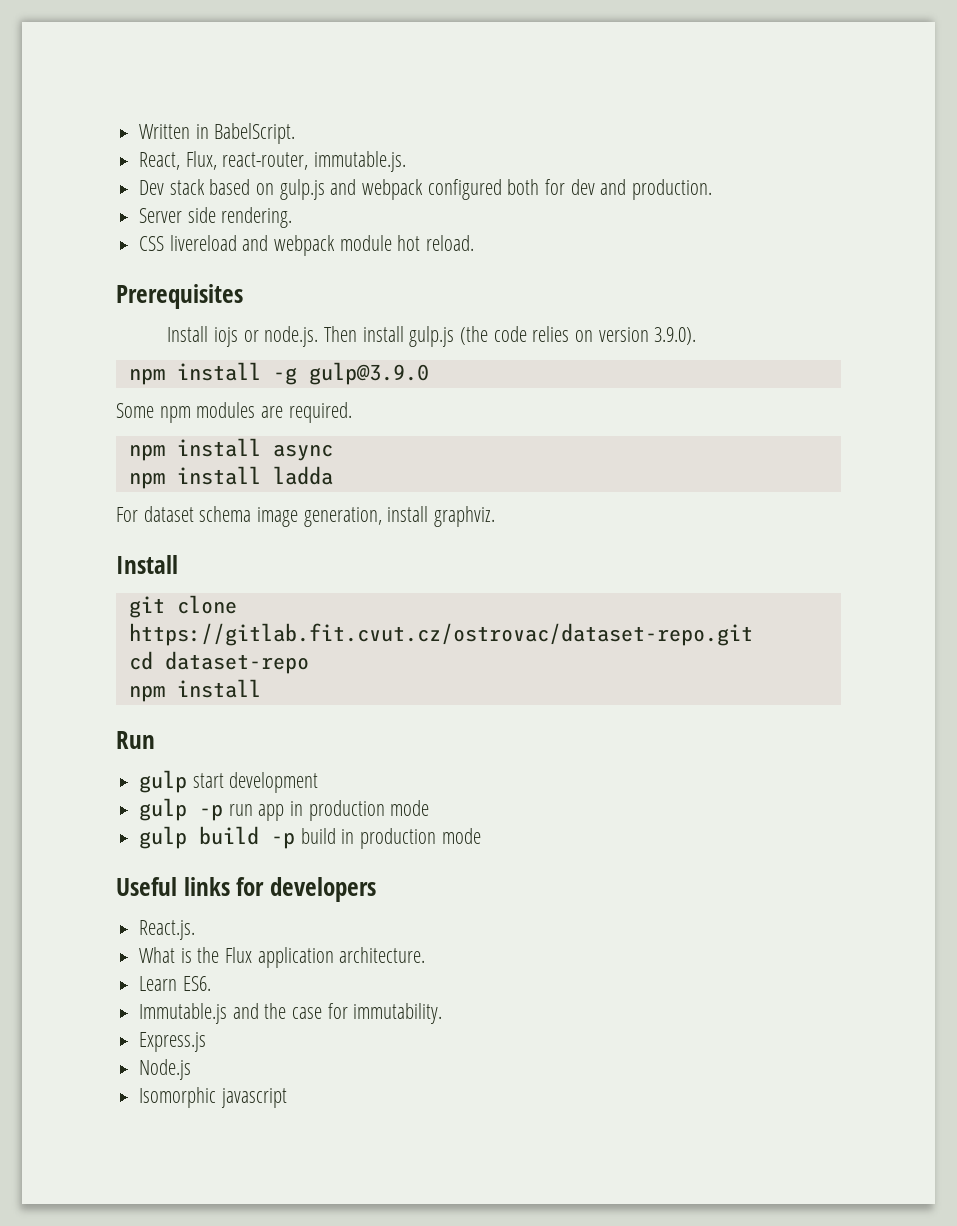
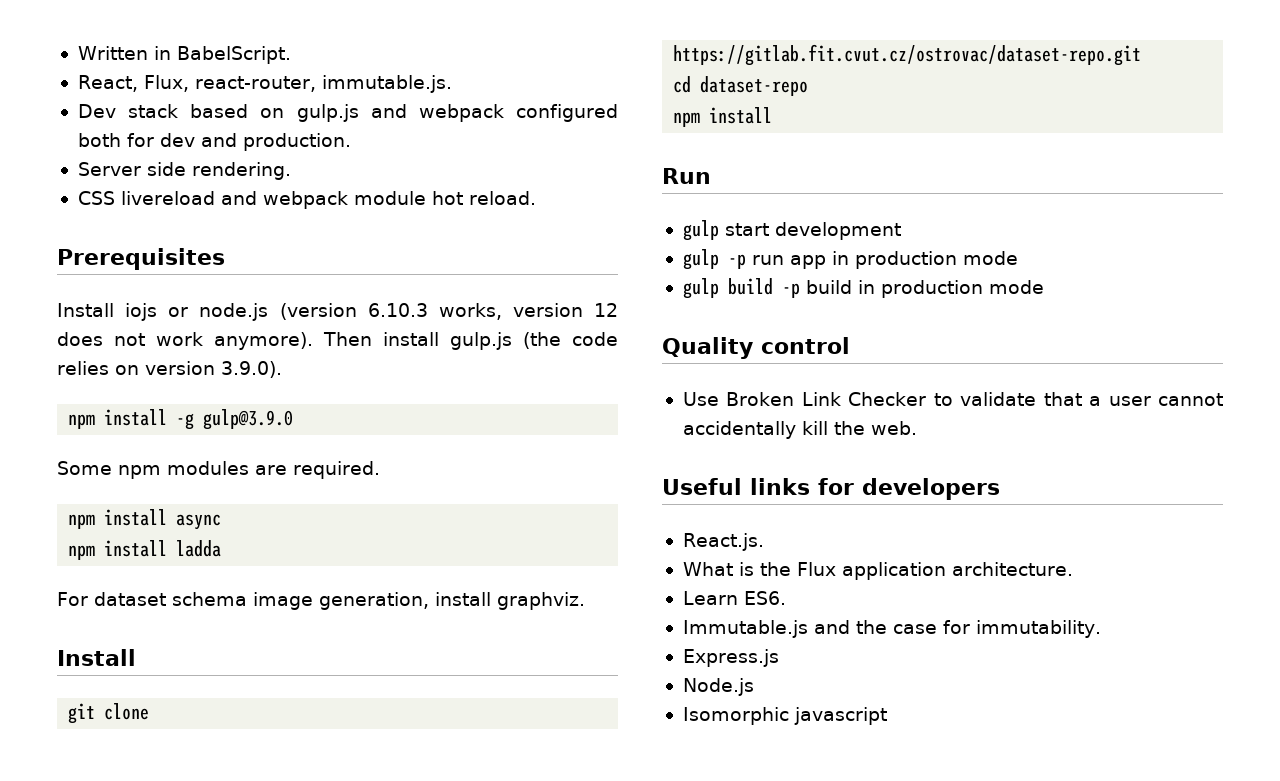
- Install iojs or node.js. Then install gulp.js (the code relies on version 3.9.0).
+ Install iojs or node.js (version 6.10.3 works, version 12 does not work anymore). Then install gulp.js (the code relies on version 3.9.0).
+ Quality control
+ Use Broken Link Checker to validate that a user cannot accidentally kill the web.

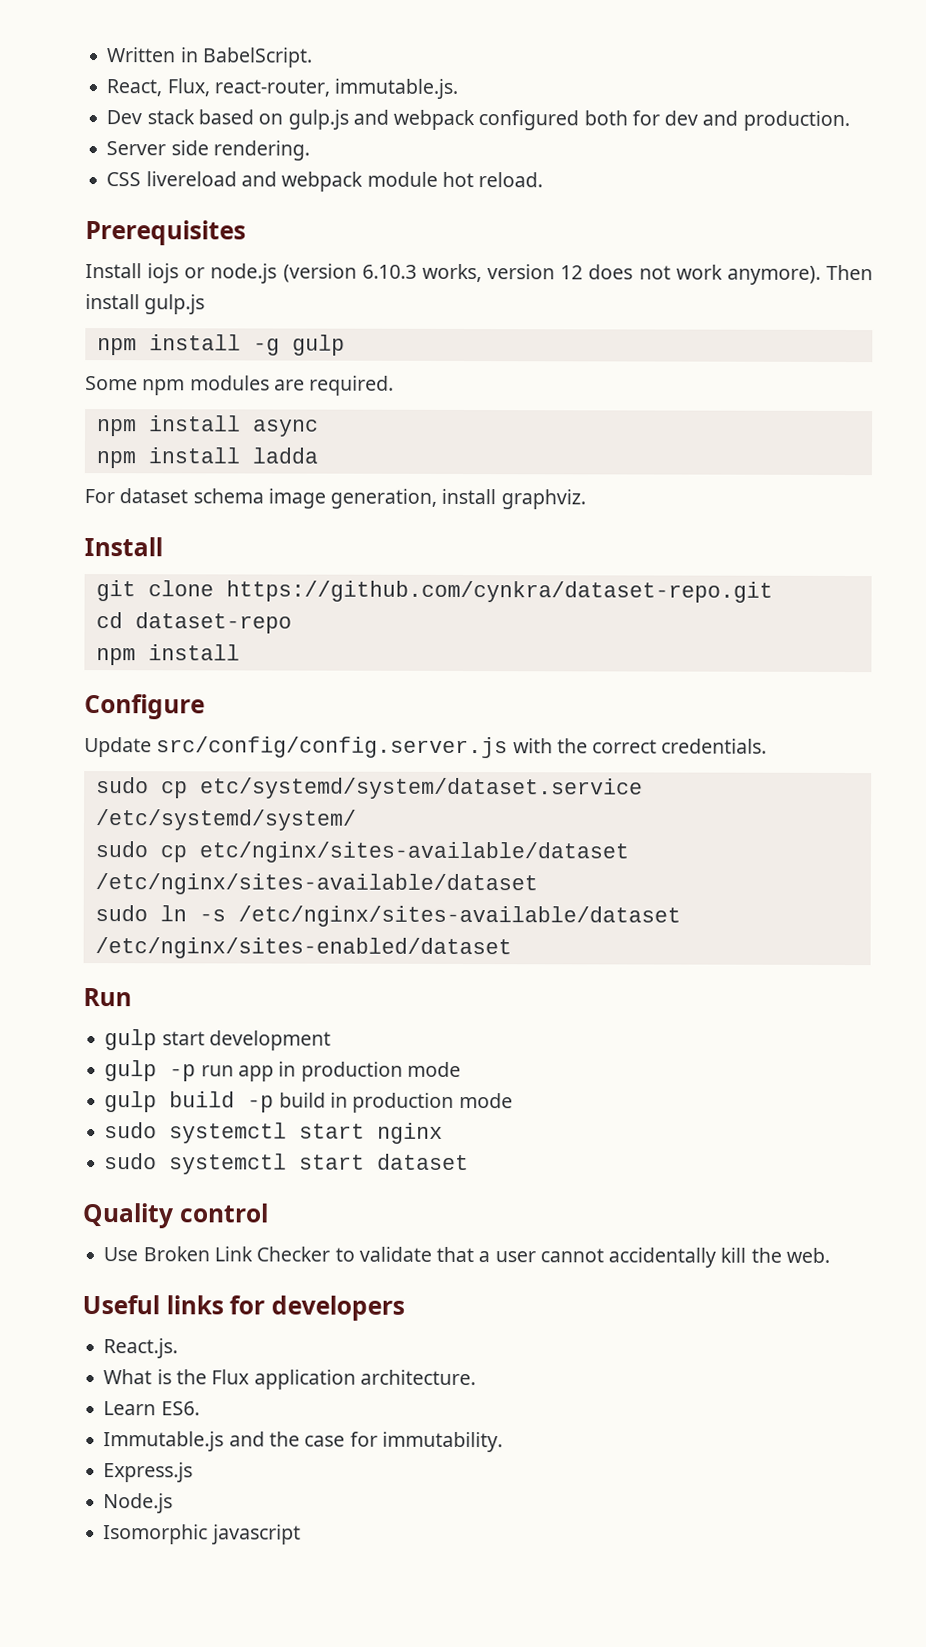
- Then install gulp.js (the code relies on version 3.9.0).
+ Then install gulp.js
- npm install -g gulp@3.9.0
+ npm install -g gulp
- git clone https://gitlab.fit.cvut.cz/ostrovac/dataset-repo.git
+ git clone https://github.com/cynkra/dataset-repo.git
+ Configure
+ Update src/config/config.server.js with the correct credentials.
+ sudo cp etc/systemd/system/dataset.service /etc/systemd/system/
+ sudo cp etc/nginx/sites-available/dataset /etc/nginx/sites-available/dataset
+ sudo ln -s /etc/nginx/sites-available/dataset /etc/nginx/sites-enabled/dataset
+ sudo systemctl start nginx
+ sudo systemctl start dataset

